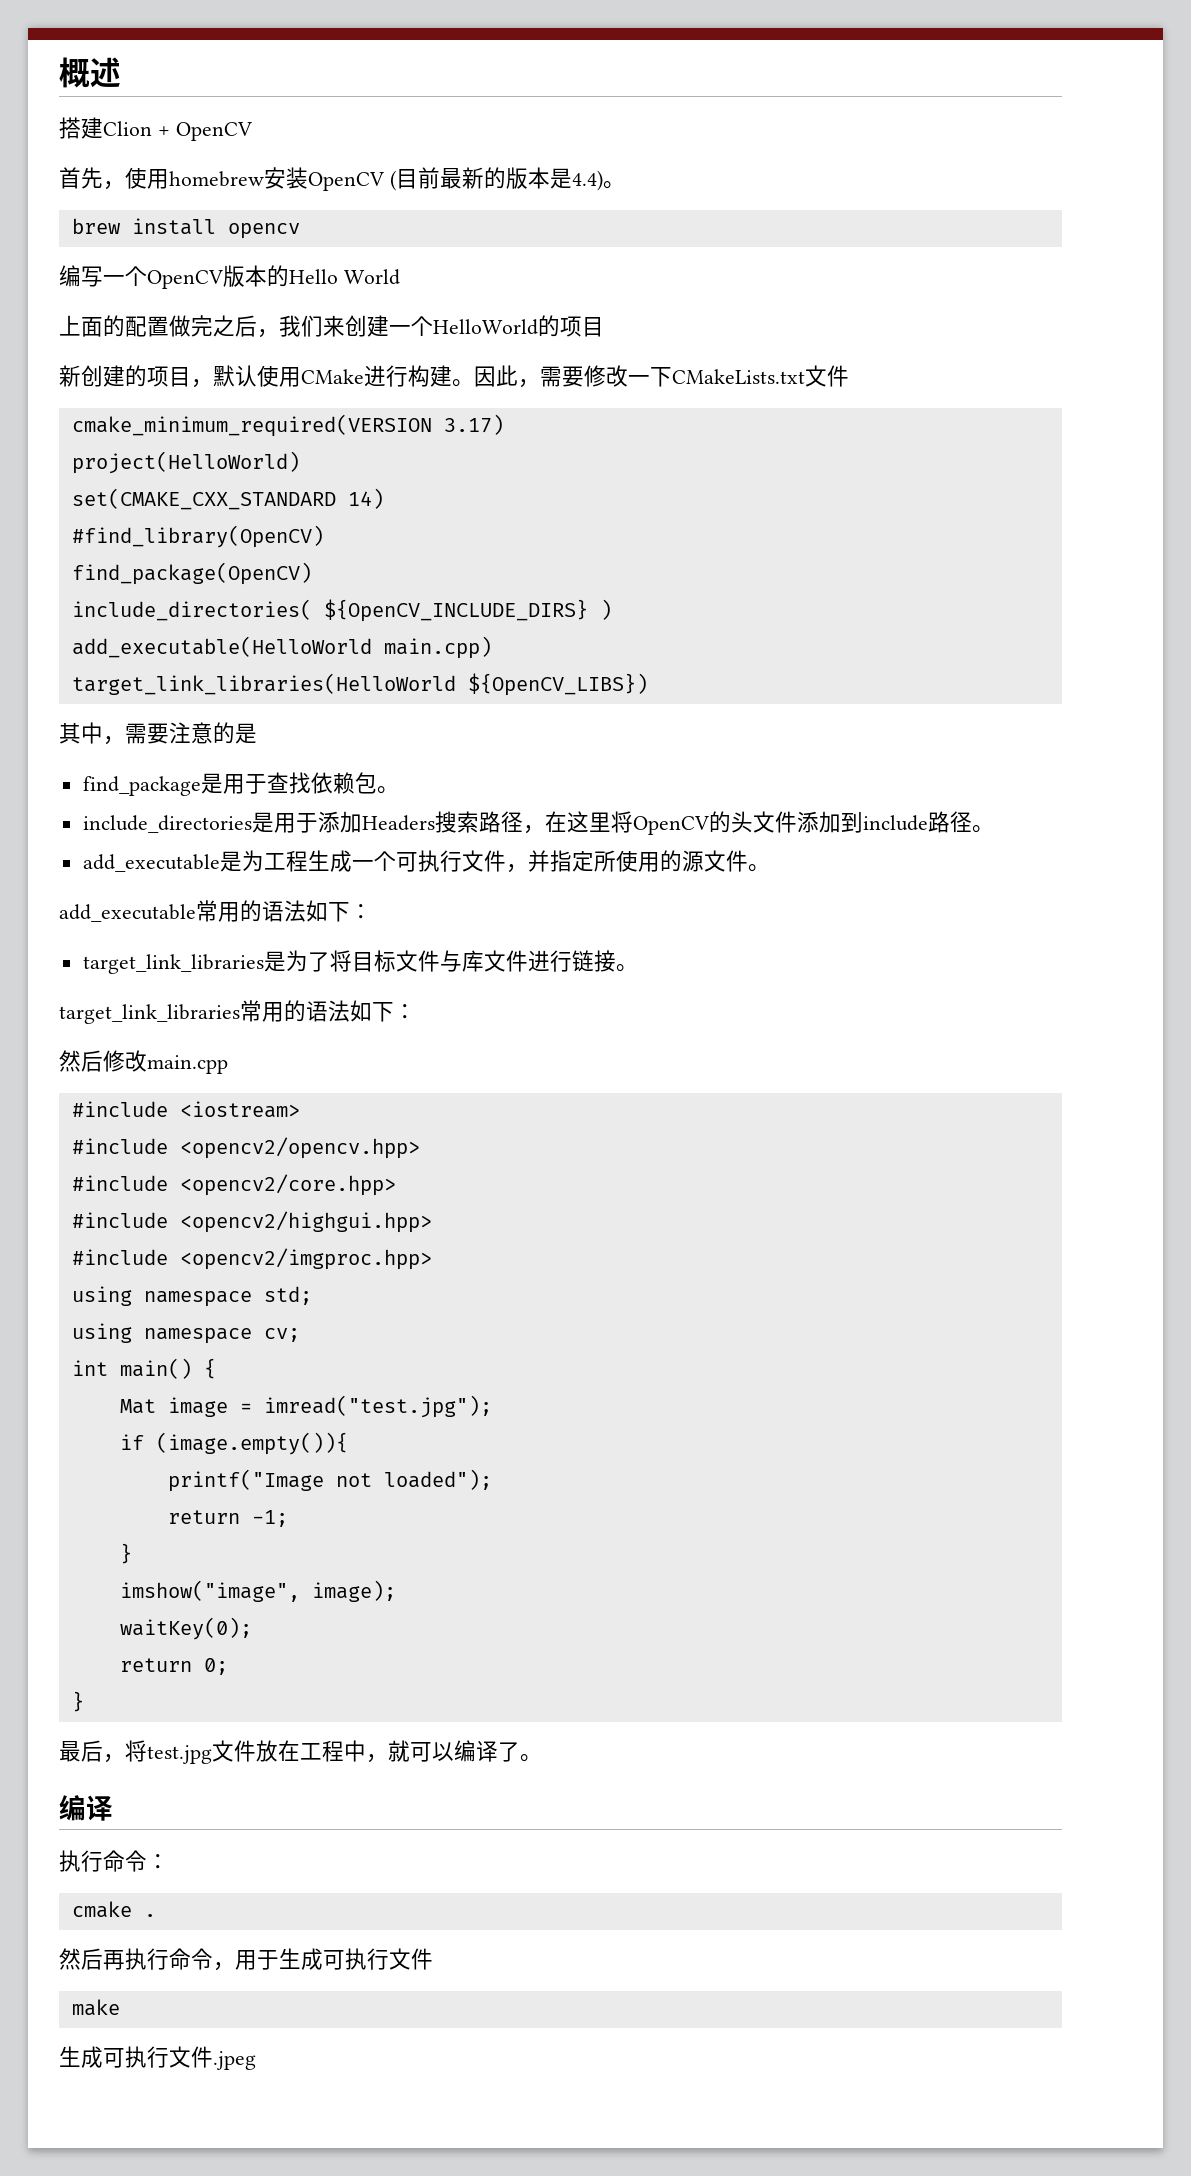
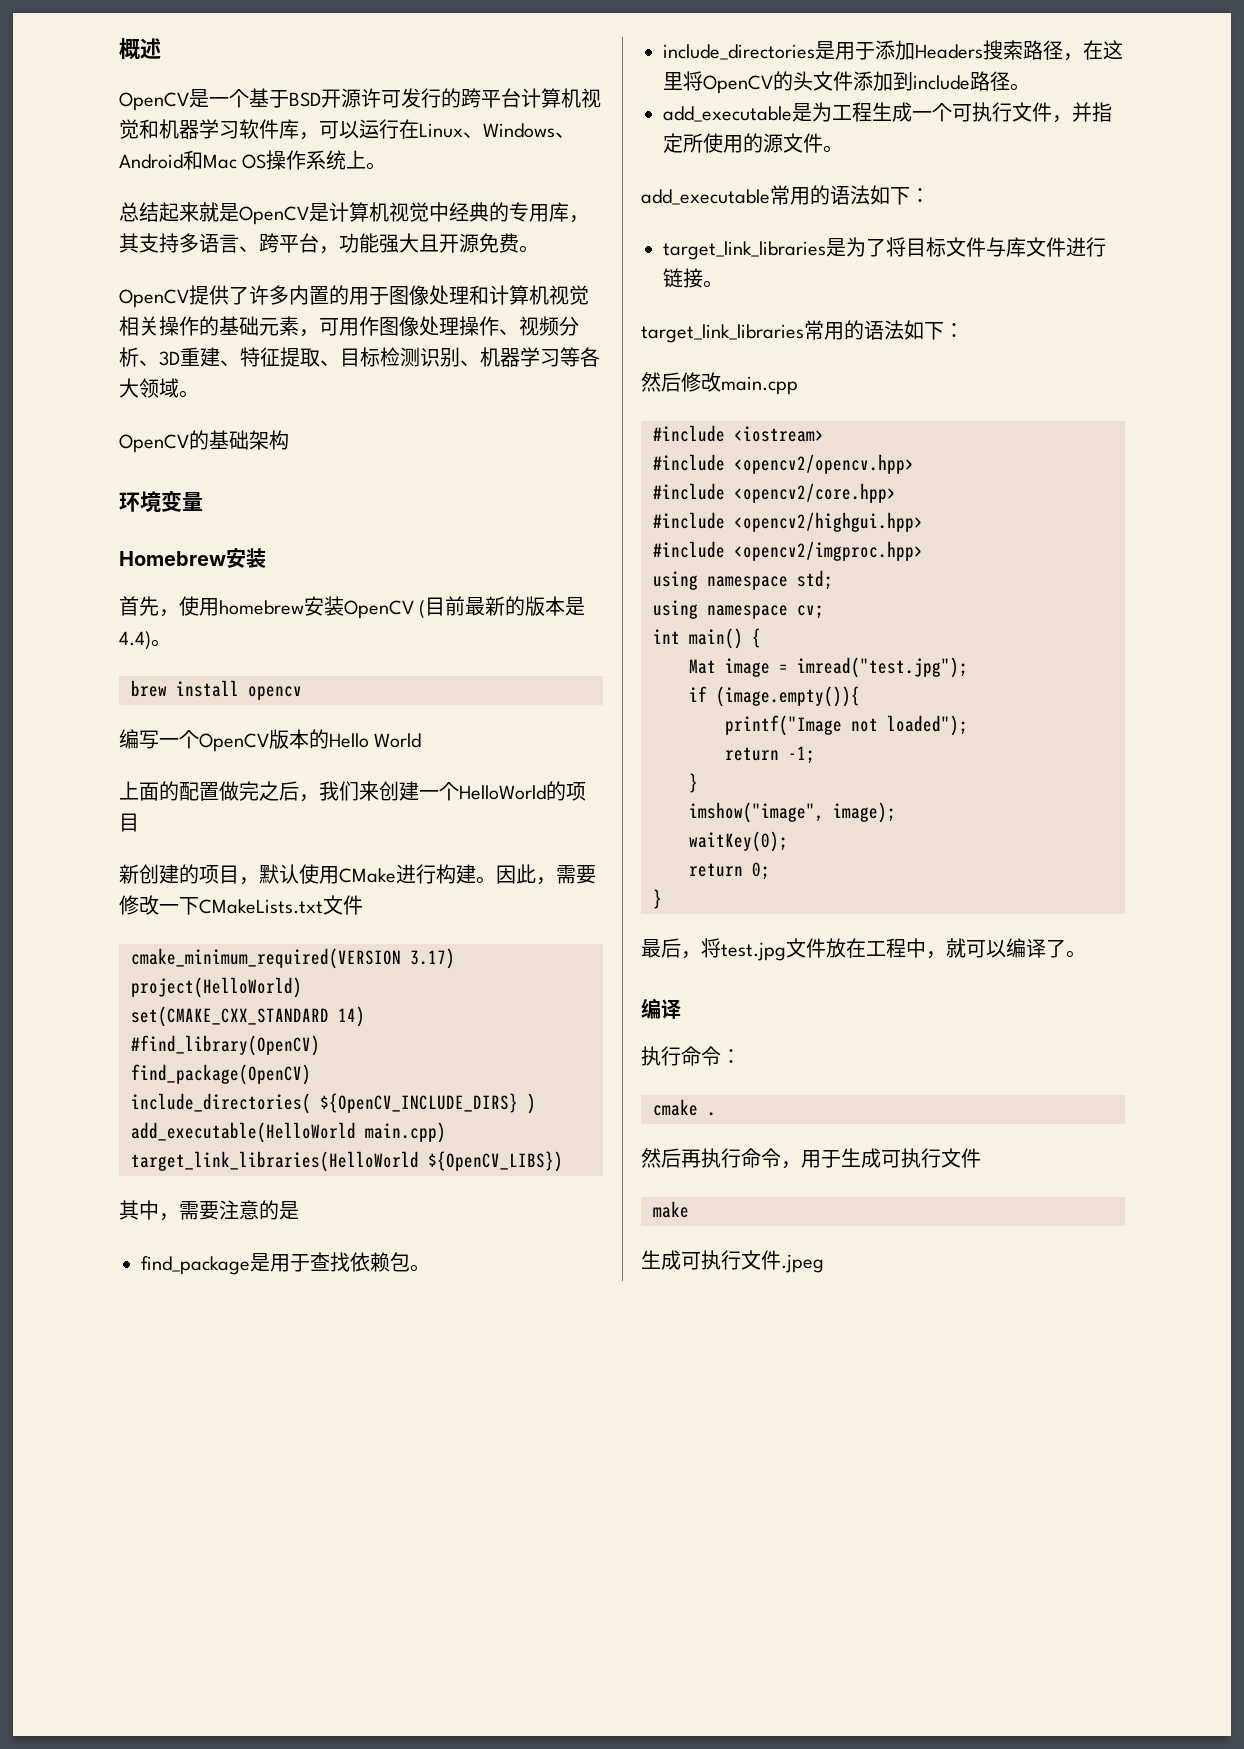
- 搭建Clion + OpenCV
+ OpenCV是一个基于BSD开源许可发行的跨平台计算机视觉和机器学习软件库，可以运行在Linux、Windows、Android和Mac OS操作系统上。
+ 总结起来就是OpenCV是计算机视觉中经典的专用库，其支持多语言、跨平台，功能强大且开源免费。
+ OpenCV提供了许多内置的用于图像处理和计算机视觉相关操作的基础元素，可用作图像处理操作、视频分析、3D重建、特征提取、目标检测识别、机器学习等各大领域。
+ OpenCV的基础架构
+ 环境变量
+ Homebrew安装

